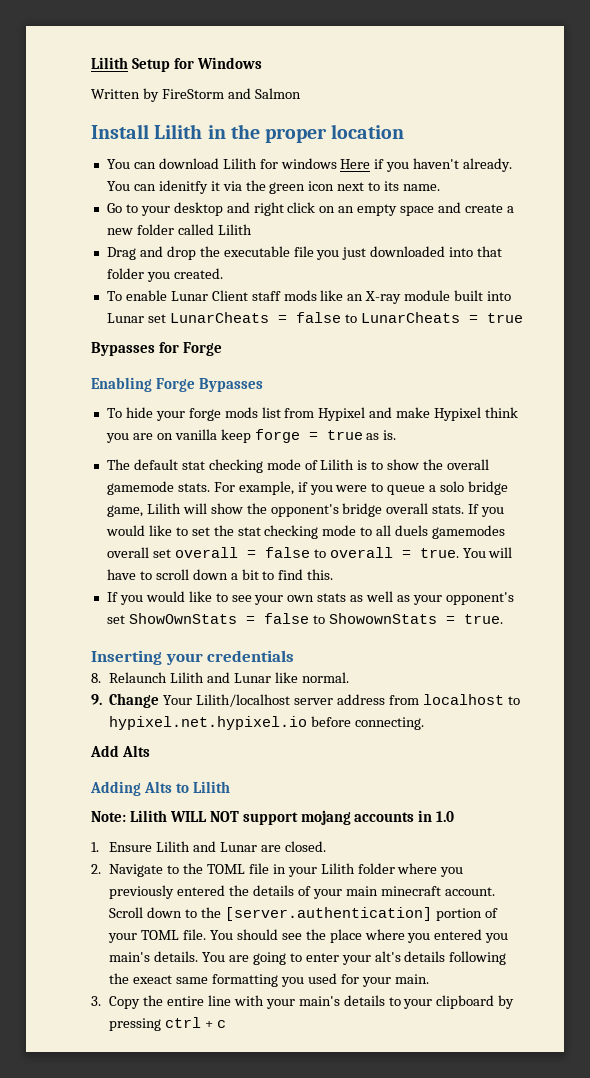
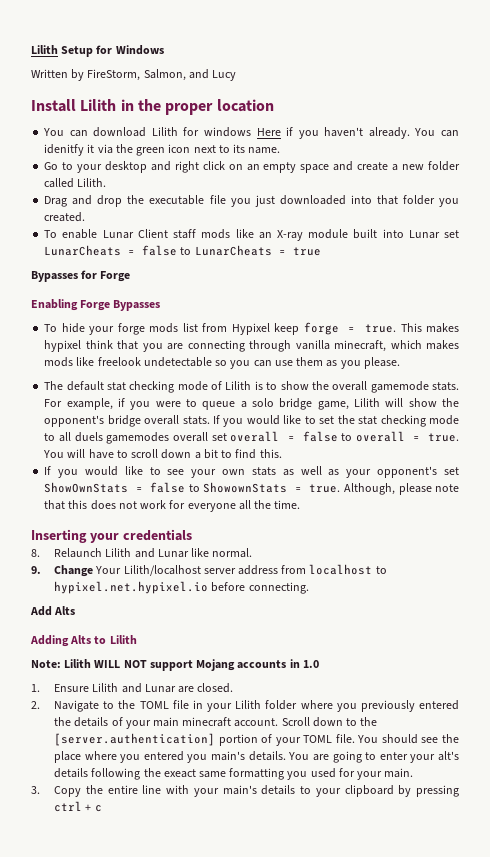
- Written by FireStorm and Salmon
+ Written by FireStorm, Salmon, and Lucy
- Go to your desktop and right click on an empty space and create a new folder called Lilith
+ Go to your desktop and right click on an empty space and create a new folder called Lilith.
- To hide your forge mods list from Hypixel and make Hypixel think you are on vanilla keep forge = true as is.
+ To hide your forge mods list from Hypixel keep forge = true. This makes hypixel think that you are connecting through vanilla minecraft, which makes mods like freelook undetectable so you can use them as you please.
+ Although, please note that this does not work for everyone all the time.
- Note: Lilith WILL NOT support mojang accounts in 1.0
+ Note: Lilith WILL NOT support Mojang accounts in 1.0

